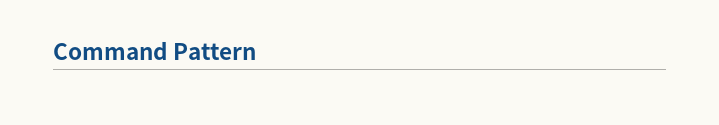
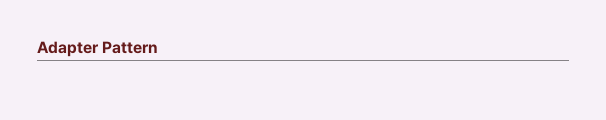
- Command Pattern
+ Adapter Pattern

